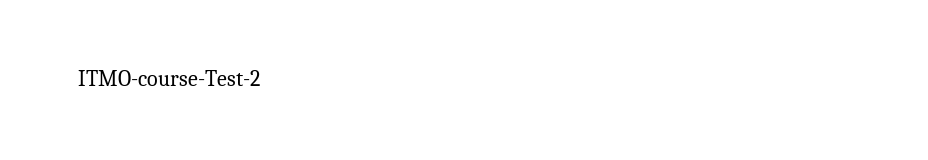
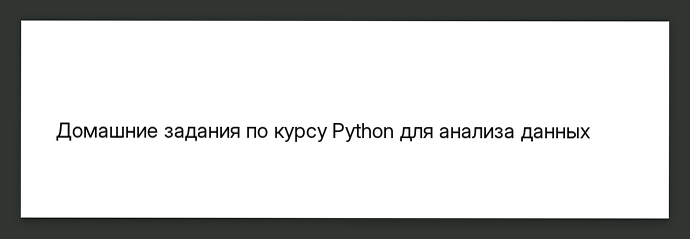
- ITMO-course-Test-2
+ Домашние задания по курсу Python для анализа данных

